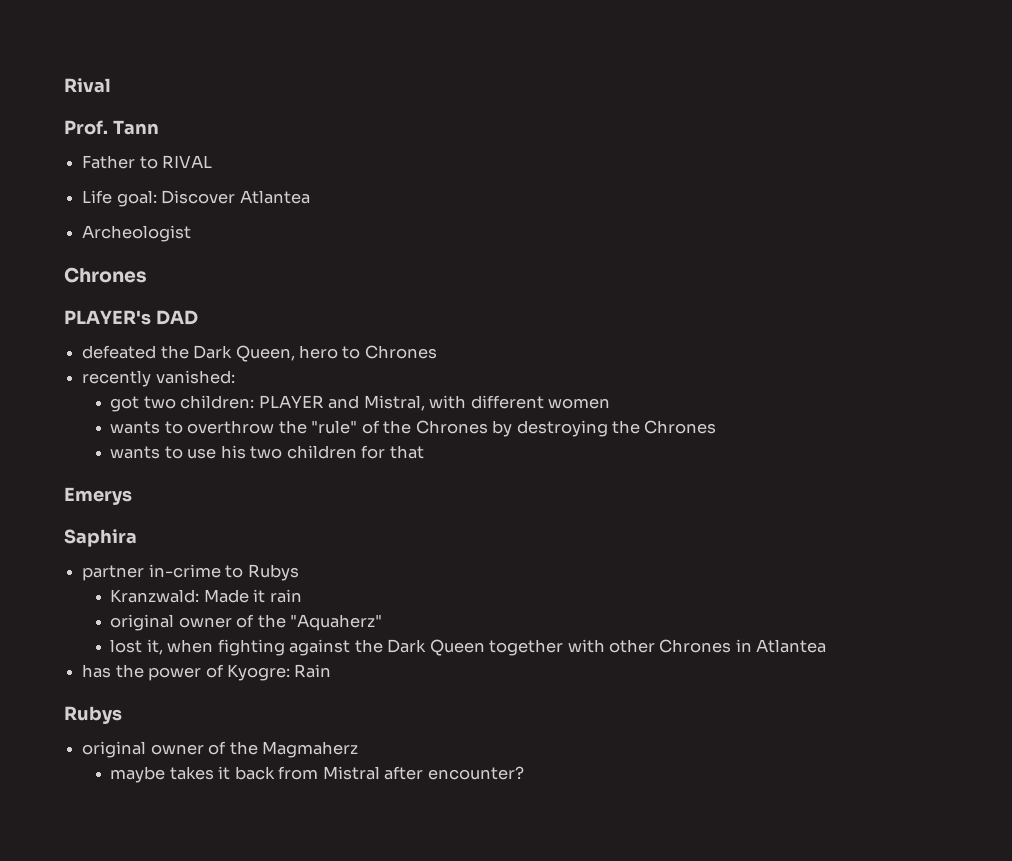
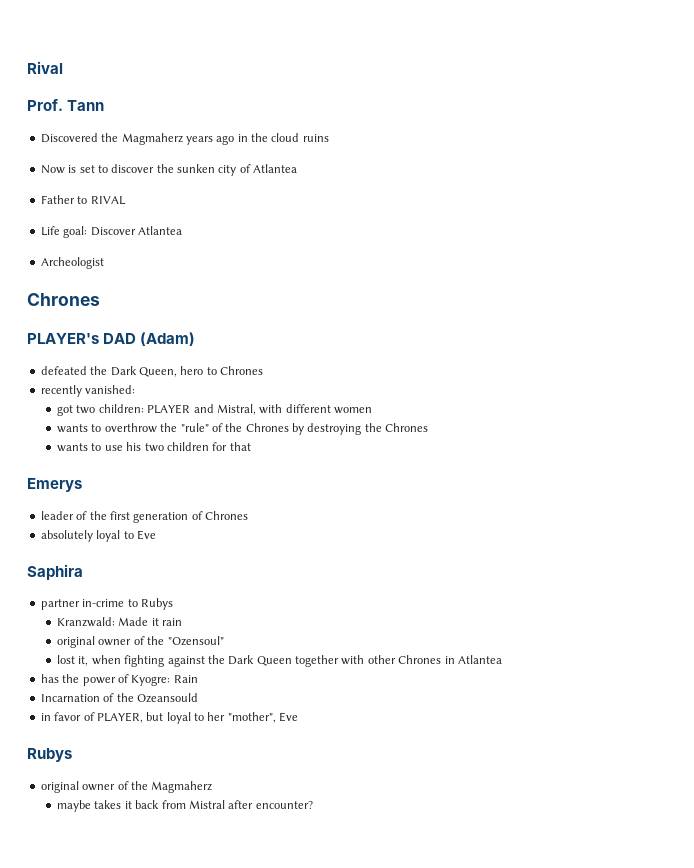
+ Discovered the Magmaherz years ago in the cloud ruins
+ Now is set to discover the sunken city of Atlantea
- PLAYER's DAD
+ PLAYER's DAD (Adam)
+ leader of the first generation of Chrones
+ absolutely loyal to Eve
- original owner of the "Aquaherz"
+ original owner of the "Ozensoul"
+ Incarnation of the Ozeansould
+ in favor of PLAYER, but loyal to her "mother", Eve

